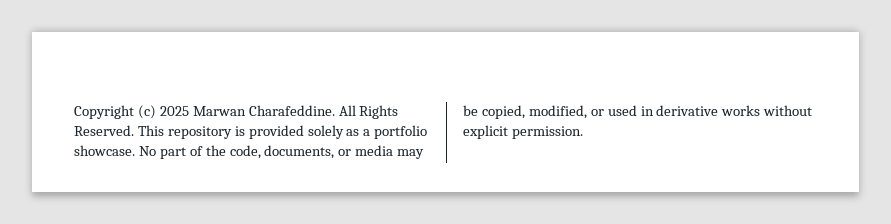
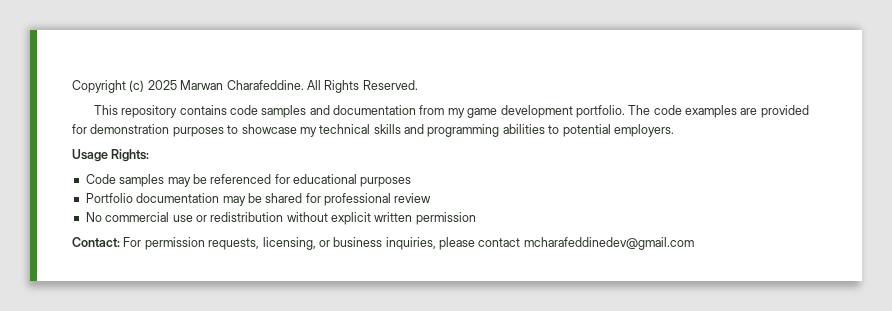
- All Rights Reserved. This repository is provided solely as a portfolio showcase. No part of the code, documents, or media may be copied, modified, or used in derivative works without explicit permission.
+ All Rights Reserved.
+ This repository contains code samples and documentation from my game development portfolio. The code examples are provided for demonstration purposes to showcase my technical skills and programming abilities to potential employers.
+ Usage Rights:
+ Code samples may be referenced for educational purposes
+ Portfolio documentation may be shared for professional review
+ No commercial use or redistribution without explicit written permission
+ Contact: For permission requests, licensing, or business inquiries, please contact mcharafeddinedev@gmail.com

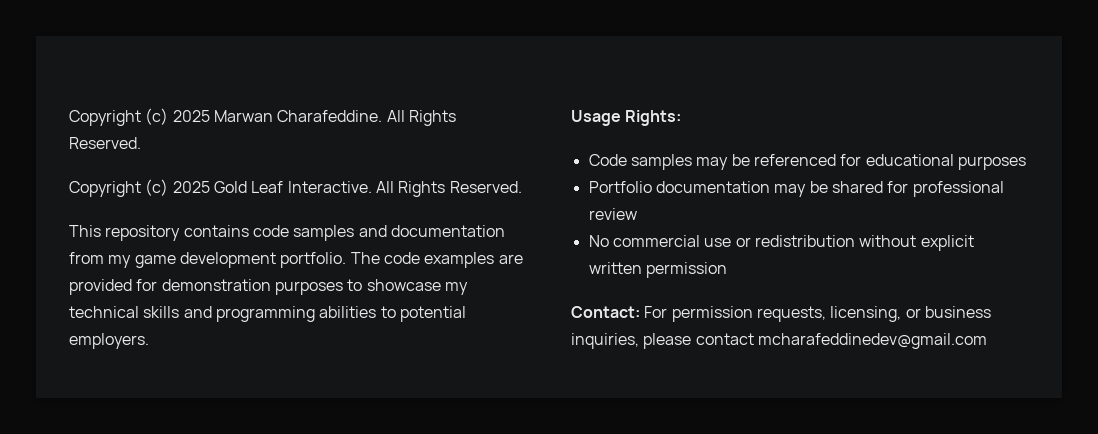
+ Copyright (c) 2025 Gold Leaf Interactive. All Rights Reserved.

